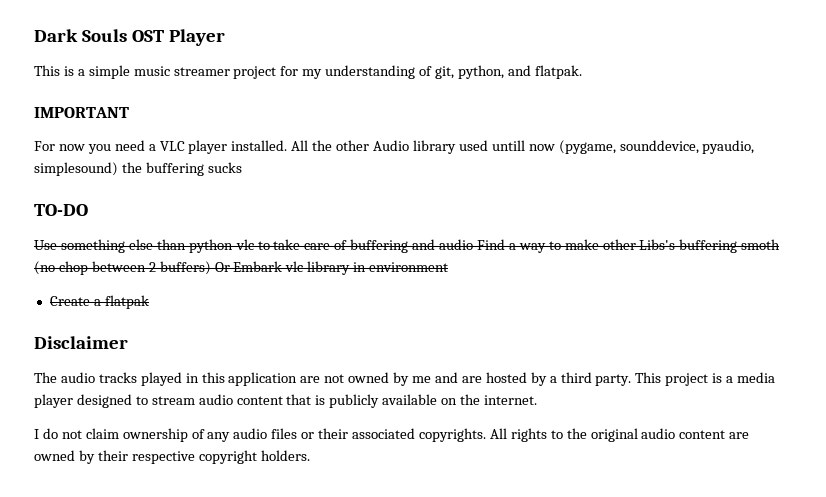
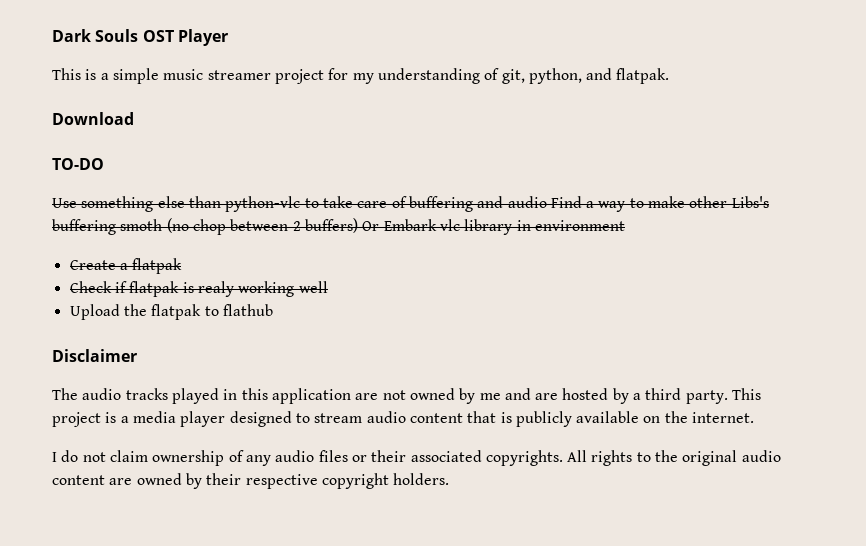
- IMPORTANT
- For now you need a VLC player installed. All the other Audio library used untill now (pygame, sounddevice, pyaudio, simplesound) the buffering sucks
+ Download
+ Check if flatpak is realy working well
+ Upload the flatpak to flathub

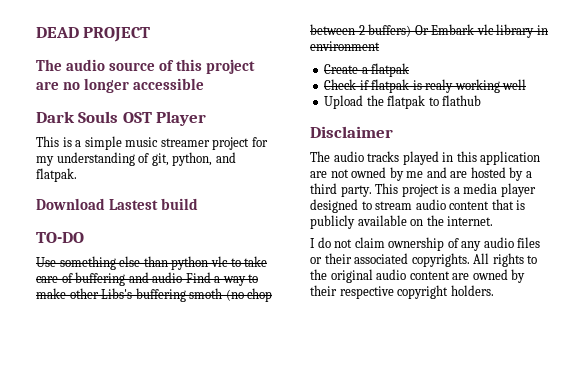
+ DEAD PROJECT
+ The audio source of this project are no longer accessible
- Download
+ Download Lastest build

